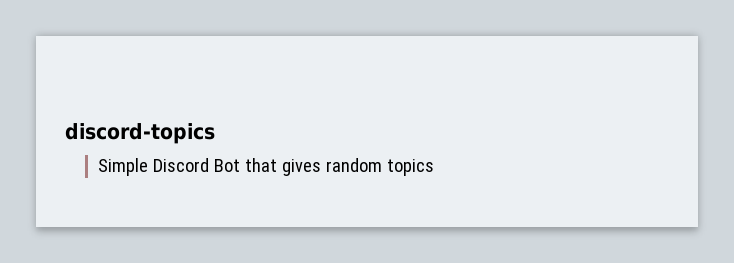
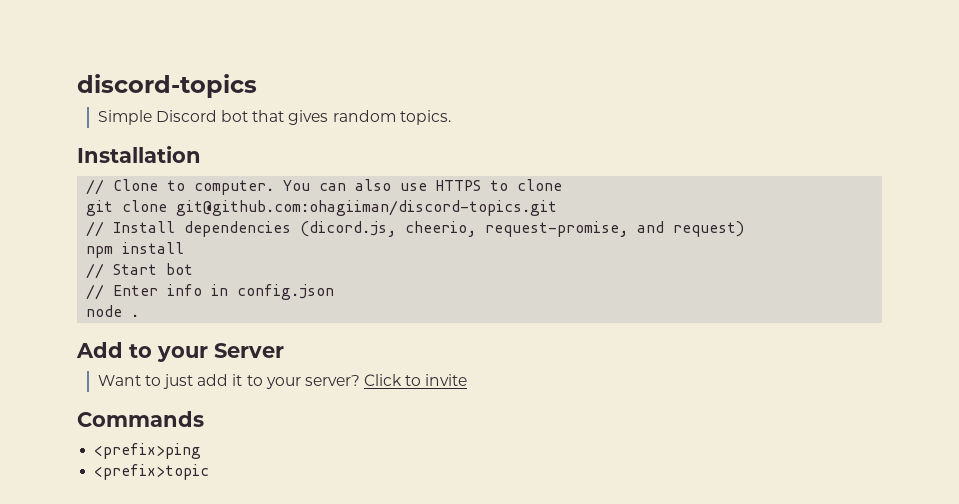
- Simple Discord Bot that gives random topics
+ Simple Discord bot that gives random topics.
+ Installation
+ // Clone to computer. You can also use HTTPS to clone
+ git clone git@github.com:ohagiiman/discord-topics.git
+ // Install dependencies (dicord.js, cheerio, request-promise, and request)
+ npm install
+ // Start bot
+ // Enter info in config.json
+ node .
+ Add to your Server
+ Want to just add it to your server? Click to invite
+ Commands
+ <prefix>ping
+ <prefix>topic

